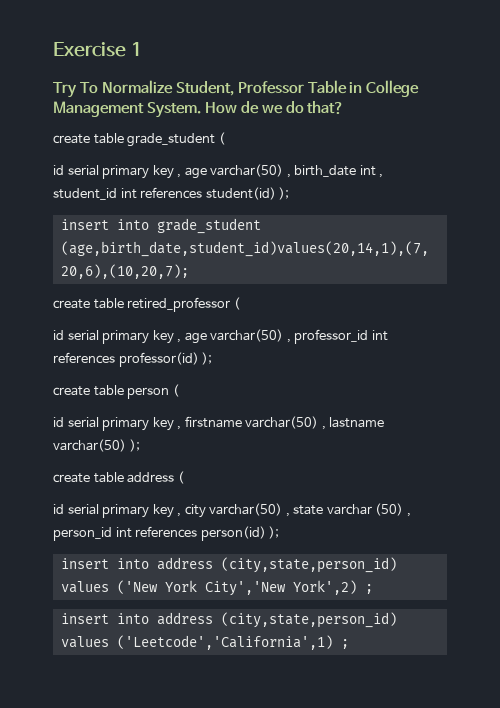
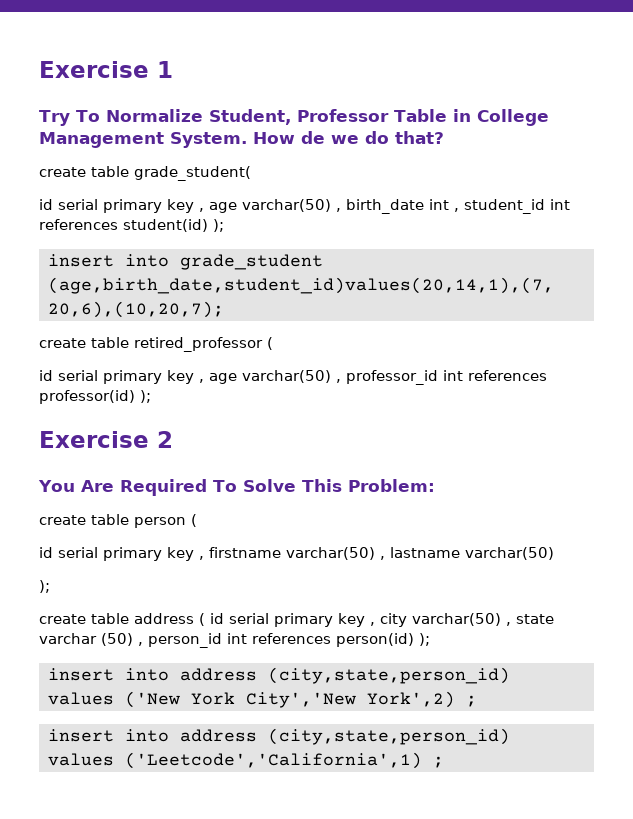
- create table grade_student (
+ create table grade_student(
+ Exercise 2
+ You Are Required To Solve This Problem:
- id serial primary key , firstname varchar(50) , lastname varchar(50) );
+ id serial primary key , firstname varchar(50) , lastname varchar(50)
+ );
- create table address (
- id serial primary key , city varchar(50) , state varchar (50) , person_id int references person(id) );
+ create table address ( id serial primary key , city varchar(50) , state varchar (50) , person_id int references person(id) );

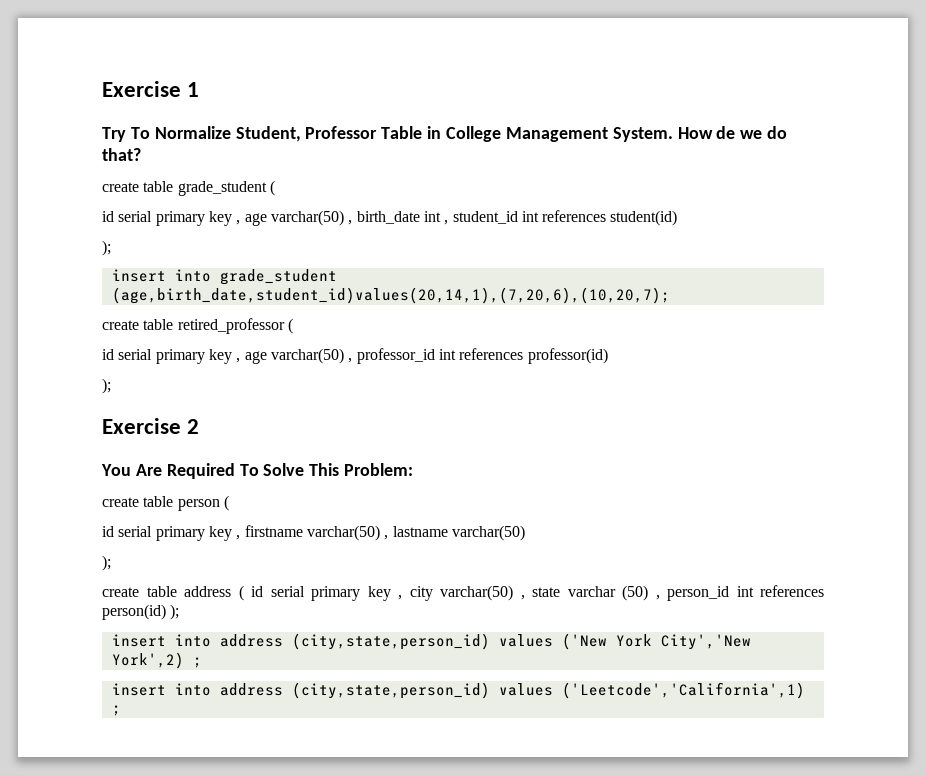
- create table grade_student(
+ create table grade_student (
- id serial primary key , age varchar(50) , birth_date int , student_id int references student(id) );
+ id serial primary key , age varchar(50) , birth_date int , student_id int references student(id)
+ );
- id serial primary key , age varchar(50) , professor_id int references professor(id) );
+ id serial primary key , age varchar(50) , professor_id int references professor(id)
+ );

